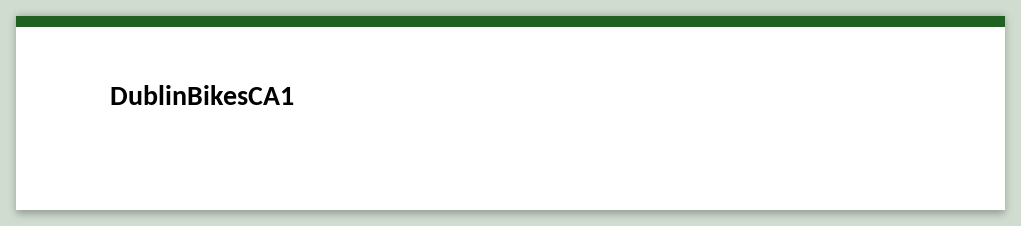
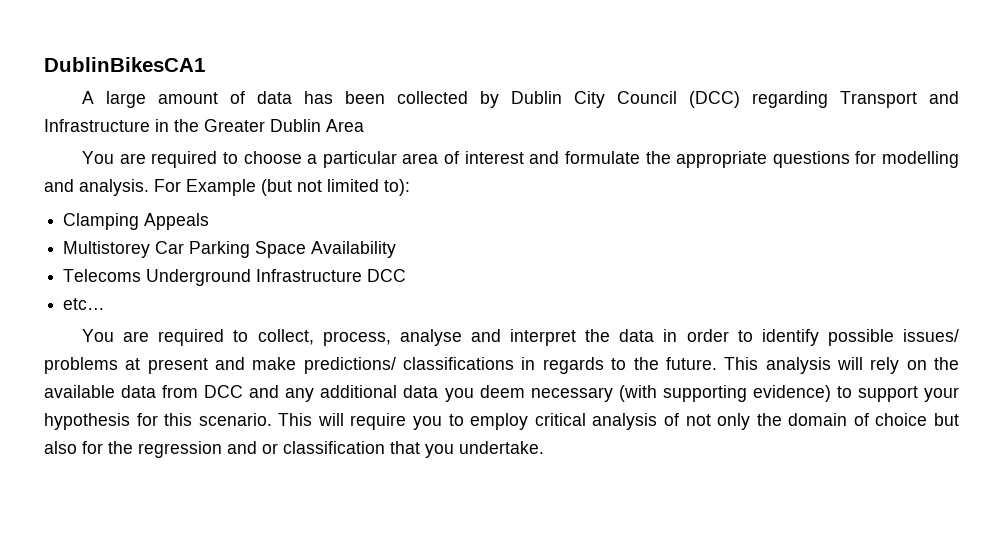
+ A large amount of data has been collected by Dublin City Council (DCC) regarding Transport and Infrastructure in the Greater Dublin Area
+ You are required to choose a particular area of interest and formulate the appropriate questions for modelling and analysis. For Example (but not limited to):
+ Clamping Appeals
+ Multistorey Car Parking Space Availability
+ Telecoms Underground Infrastructure DCC
+ etc…
+ You are required to collect, process, analyse and interpret the data in order to identify possible issues/ problems at present and make predictions/ classifications in regards to the future. This analysis will rely on the available data from DCC and any additional data you deem necessary (with supporting evidence) to support your hypothesis for this scenario. This will require you to employ critical analysis of not only the domain of choice but also for the regression and or classification that you undertake.

